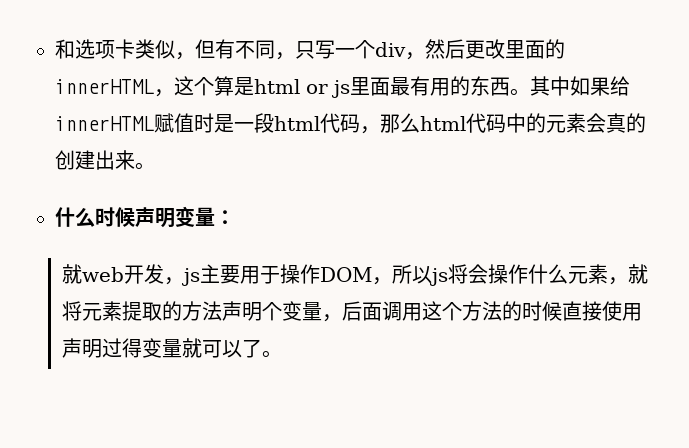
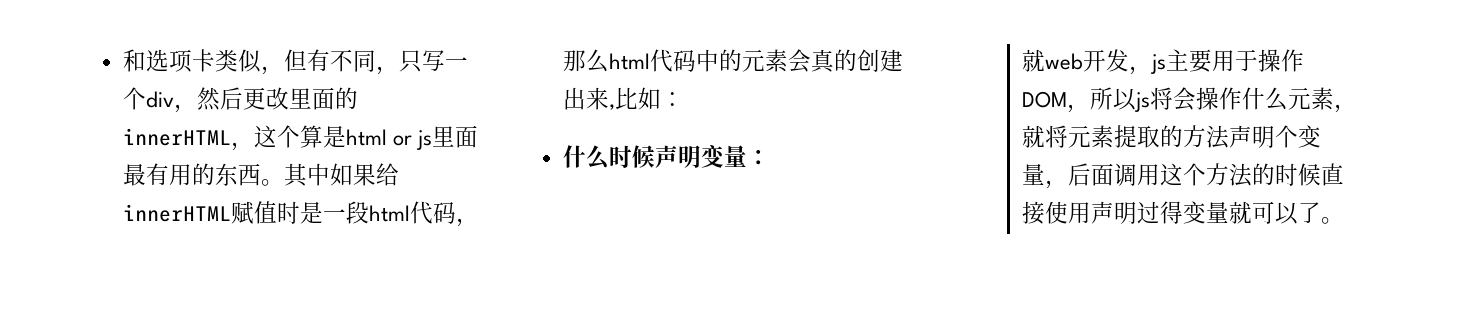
- 其中如果给innerHTML赋值时是一段html代码，那么html代码中的元素会真的创建出来。
+ 其中如果给innerHTML赋值时是一段html代码，那么html代码中的元素会真的创建出来,比如：

